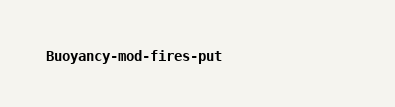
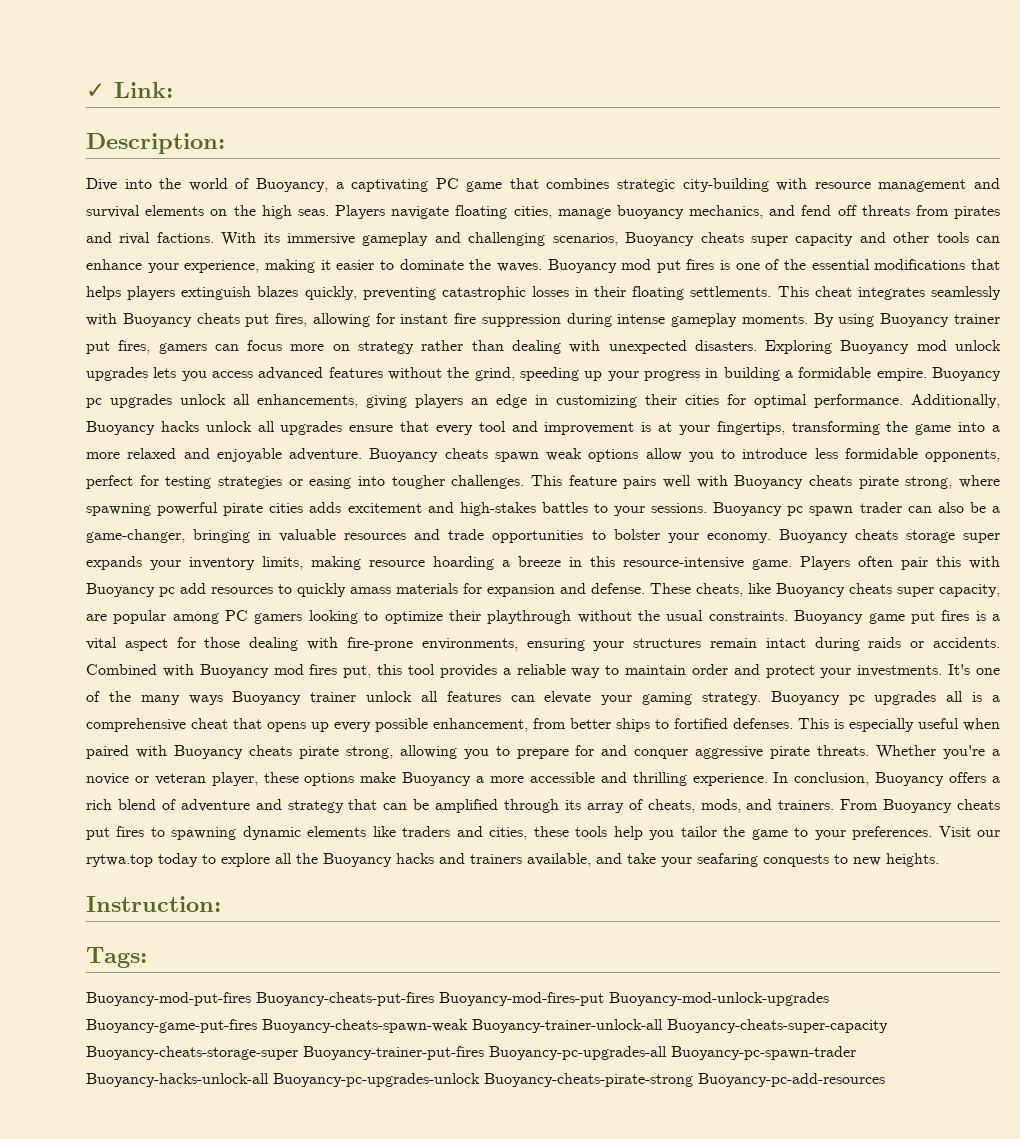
- Buoyancy-mod-fires-put
+ ✓ Link:
+ Description:
+ Dive into the world of Buoyancy, a captivating PC game that combines strategic city-building with resource management and survival elements on the high seas. Players navigate floating cities, manage buoyancy mechanics, and fend off threats from pirates and rival factions. With its immersive gameplay and challenging scenarios, Buoyancy cheats super capacity and other tools can enhance your experience, making it easier to dominate the waves. Buoyancy mod put fires is one of the essential modifications that helps players extinguish blazes quickly, preventing catastrophic losses in their floating settlements. This cheat integrates seamlessly with Buoyancy cheats put fires, allowing for instant fire suppression during intense gameplay moments. By using Buoyancy trainer put fires, gamers can focus more on strategy rather than dealing with unexpected disasters. Exploring Buoyancy mod unlock upgrades lets you access advanced features without the grind, speeding up your progress in building a formidable empire. Buoyancy pc upgrades unlock all enhancements, giving players an edge in customizing their cities for optimal performance. Additionally, Buoyancy hacks unlock all upgrades ensure that every tool and improvement is at your fingertips, transforming the game into a more relaxed and enjoyable adventure. Buoyancy cheats spawn weak options allow you to introduce less formidable opponents, perfect for testing strategies or easing into tougher challenges. This feature pairs well with Buoyancy cheats pirate strong, where spawning powerful pirate cities adds excitement and high-stakes battles to your sessions. Buoyancy pc spawn trader can also be a game-changer, bringing in valuable resources and trade opportunities to bolster your economy. Buoyancy cheats storage super expands your inventory limits, making resource hoarding a breeze in this resource-intensive game. Players often pair this with Buoyancy pc add resources to quickly amass materials for expansion and defense. These cheats, like Buoyancy cheats super capacity, are popular among PC gamers looking to optimize their playthrough without the usual constraints. Buoyancy game put fires is a vital aspect for those dealing with fire-prone environments, ensuring your structures remain intact during raids or accidents. Combined with Buoyancy mod fires put, this tool provides a reliable way to maintain order and protect your investments. It's one of the many ways Buoyancy trainer unlock all features can elevate your gaming strategy. Buoyancy pc upgrades all is a comprehensive cheat that opens up every possible enhancement, from better ships to fortified defenses. This is especially useful when paired with Buoyancy cheats pirate strong, allowing you to prepare for and conquer aggressive pirate threats. Whether you're a novice or veteran player, these options make Buoyancy a more accessible and thrilling experience. In conclusion, Buoyancy offers a rich blend of adventure and strategy that can be amplified through its array of cheats, mods, and trainers. From Buoyancy cheats put fires to spawning dynamic elements like traders and cities, these tools help you tailor the game to your preferences. Visit our rytwa.top today to explore all the Buoyancy hacks and trainers available, and take your seafaring conquests to new heights.
+ Instruction:
+ Tags:
+ Buoyancy-mod-put-fires Buoyancy-cheats-put-fires Buoyancy-mod-fires-put Buoyancy-mod-unlock-upgrades Buoyancy-game-put-fires Buoyancy-cheats-spawn-weak Buoyancy-trainer-unlock-all Buoyancy-cheats-super-capacity Buoyancy-cheats-storage-super Buoyancy-trainer-put-fires Buoyancy-pc-upgrades-all Buoyancy-pc-spawn-trader Buoyancy-hacks-unlock-all Buoyancy-pc-upgrades-unlock Buoyancy-cheats-pirate-strong Buoyancy-pc-add-resources

